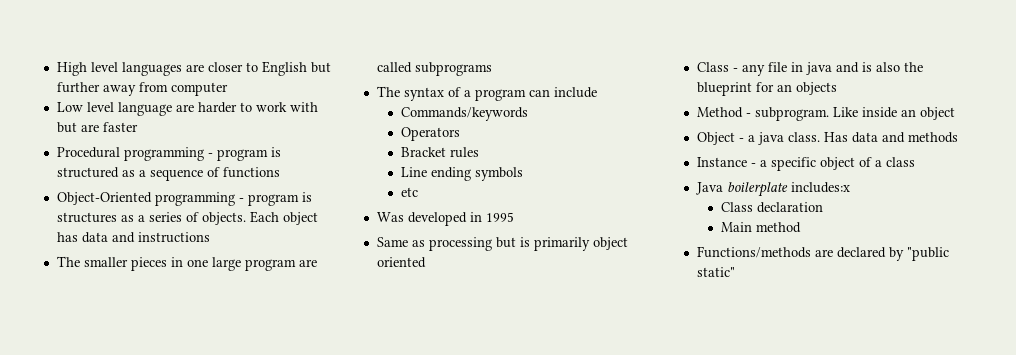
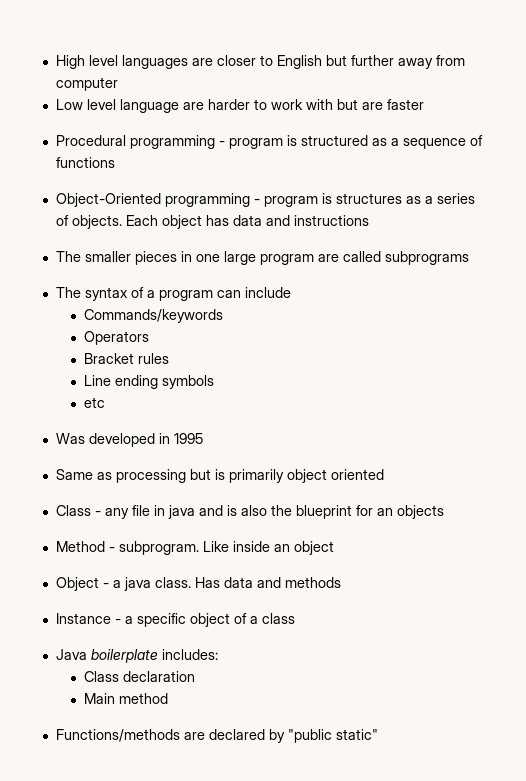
- Java boilerplate includes:x
+ Java boilerplate includes:

